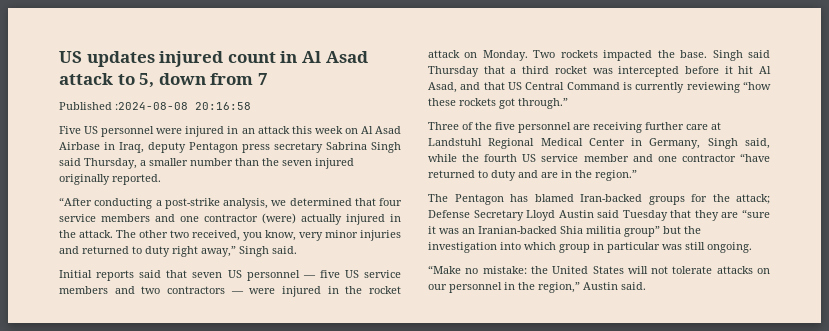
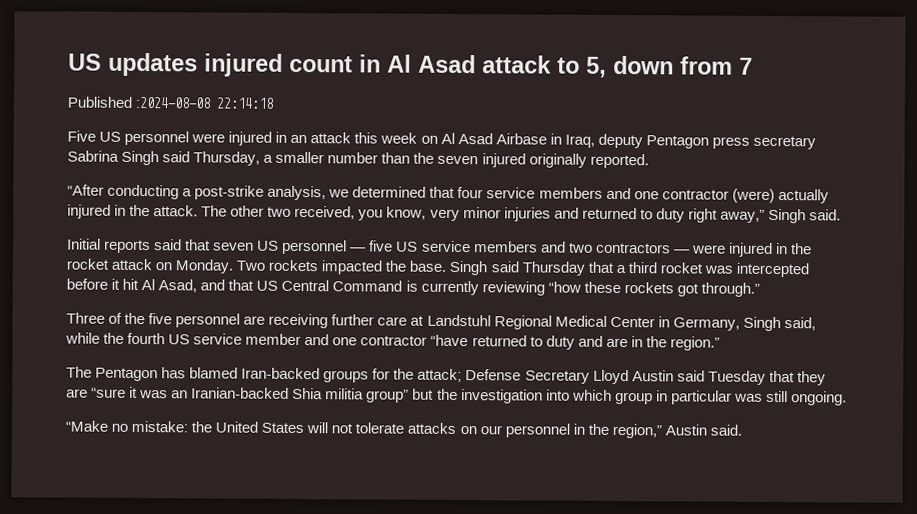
- Published :2024-08-08 20:16:58
+ Published :2024-08-08 22:14:18

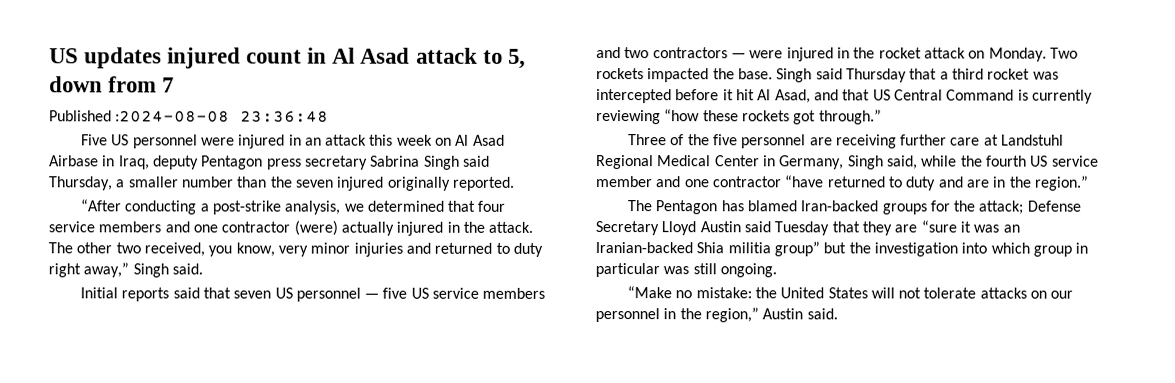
- Published :2024-08-08 22:14:18
+ Published :2024-08-08 23:36:48

